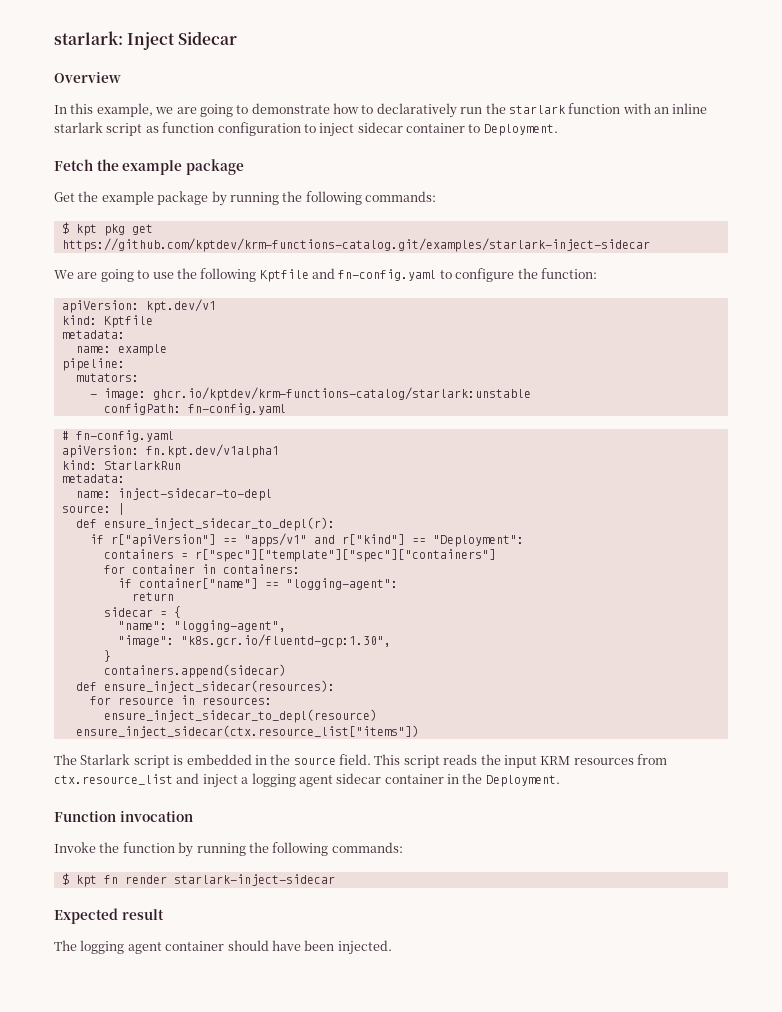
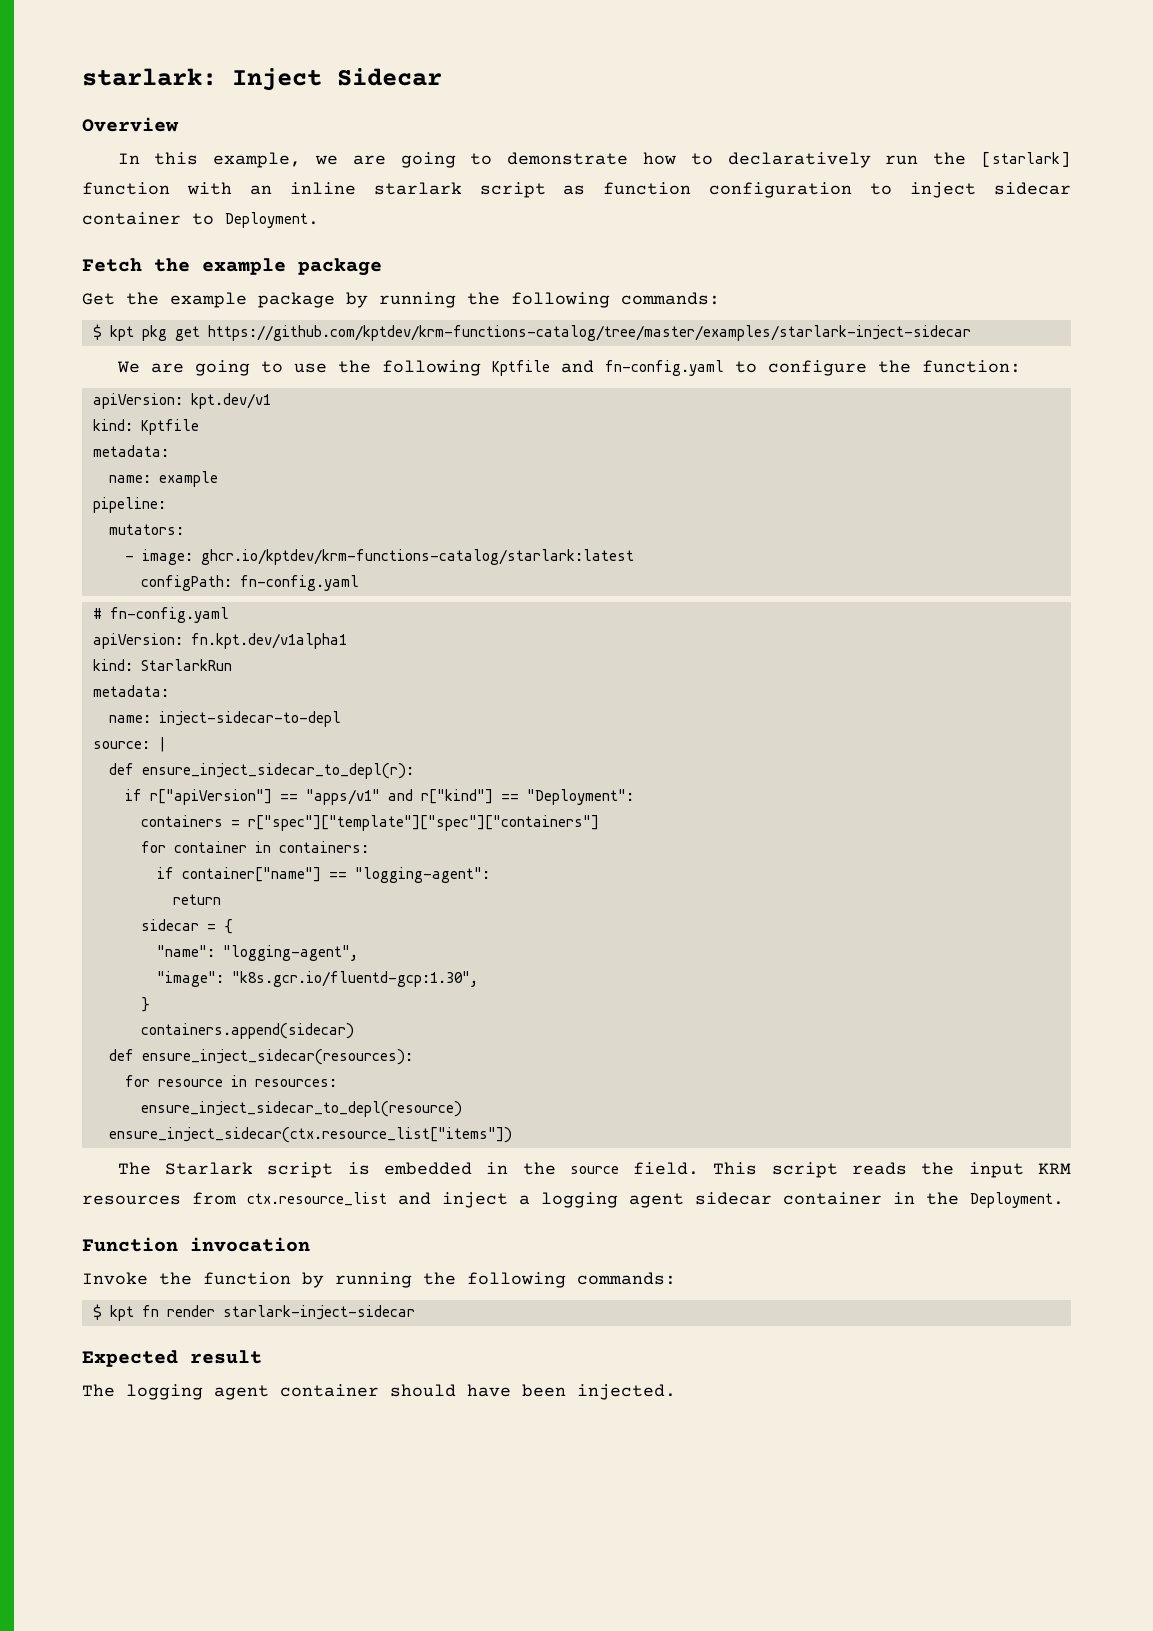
- In this example, we are going to demonstrate how to declaratively run the starlark function with an inline starlark script as function configuration to inject sidecar container to Deployment.
+ In this example, we are going to demonstrate how to declaratively run the [starlark] function with an inline starlark script as function configuration to inject sidecar container to Deployment.
- $ kpt pkg get https://github.com/kptdev/krm-functions-catalog.git/examples/starlark-inject-sidecar
+ $ kpt pkg get https://github.com/kptdev/krm-functions-catalog/tree/master/examples/starlark-inject-sidecar
- - image: ghcr.io/kptdev/krm-functions-catalog/starlark:unstable
+ - image: ghcr.io/kptdev/krm-functions-catalog/starlark:latest

